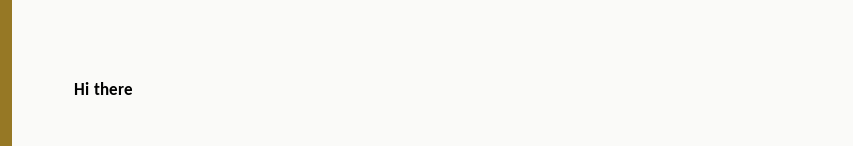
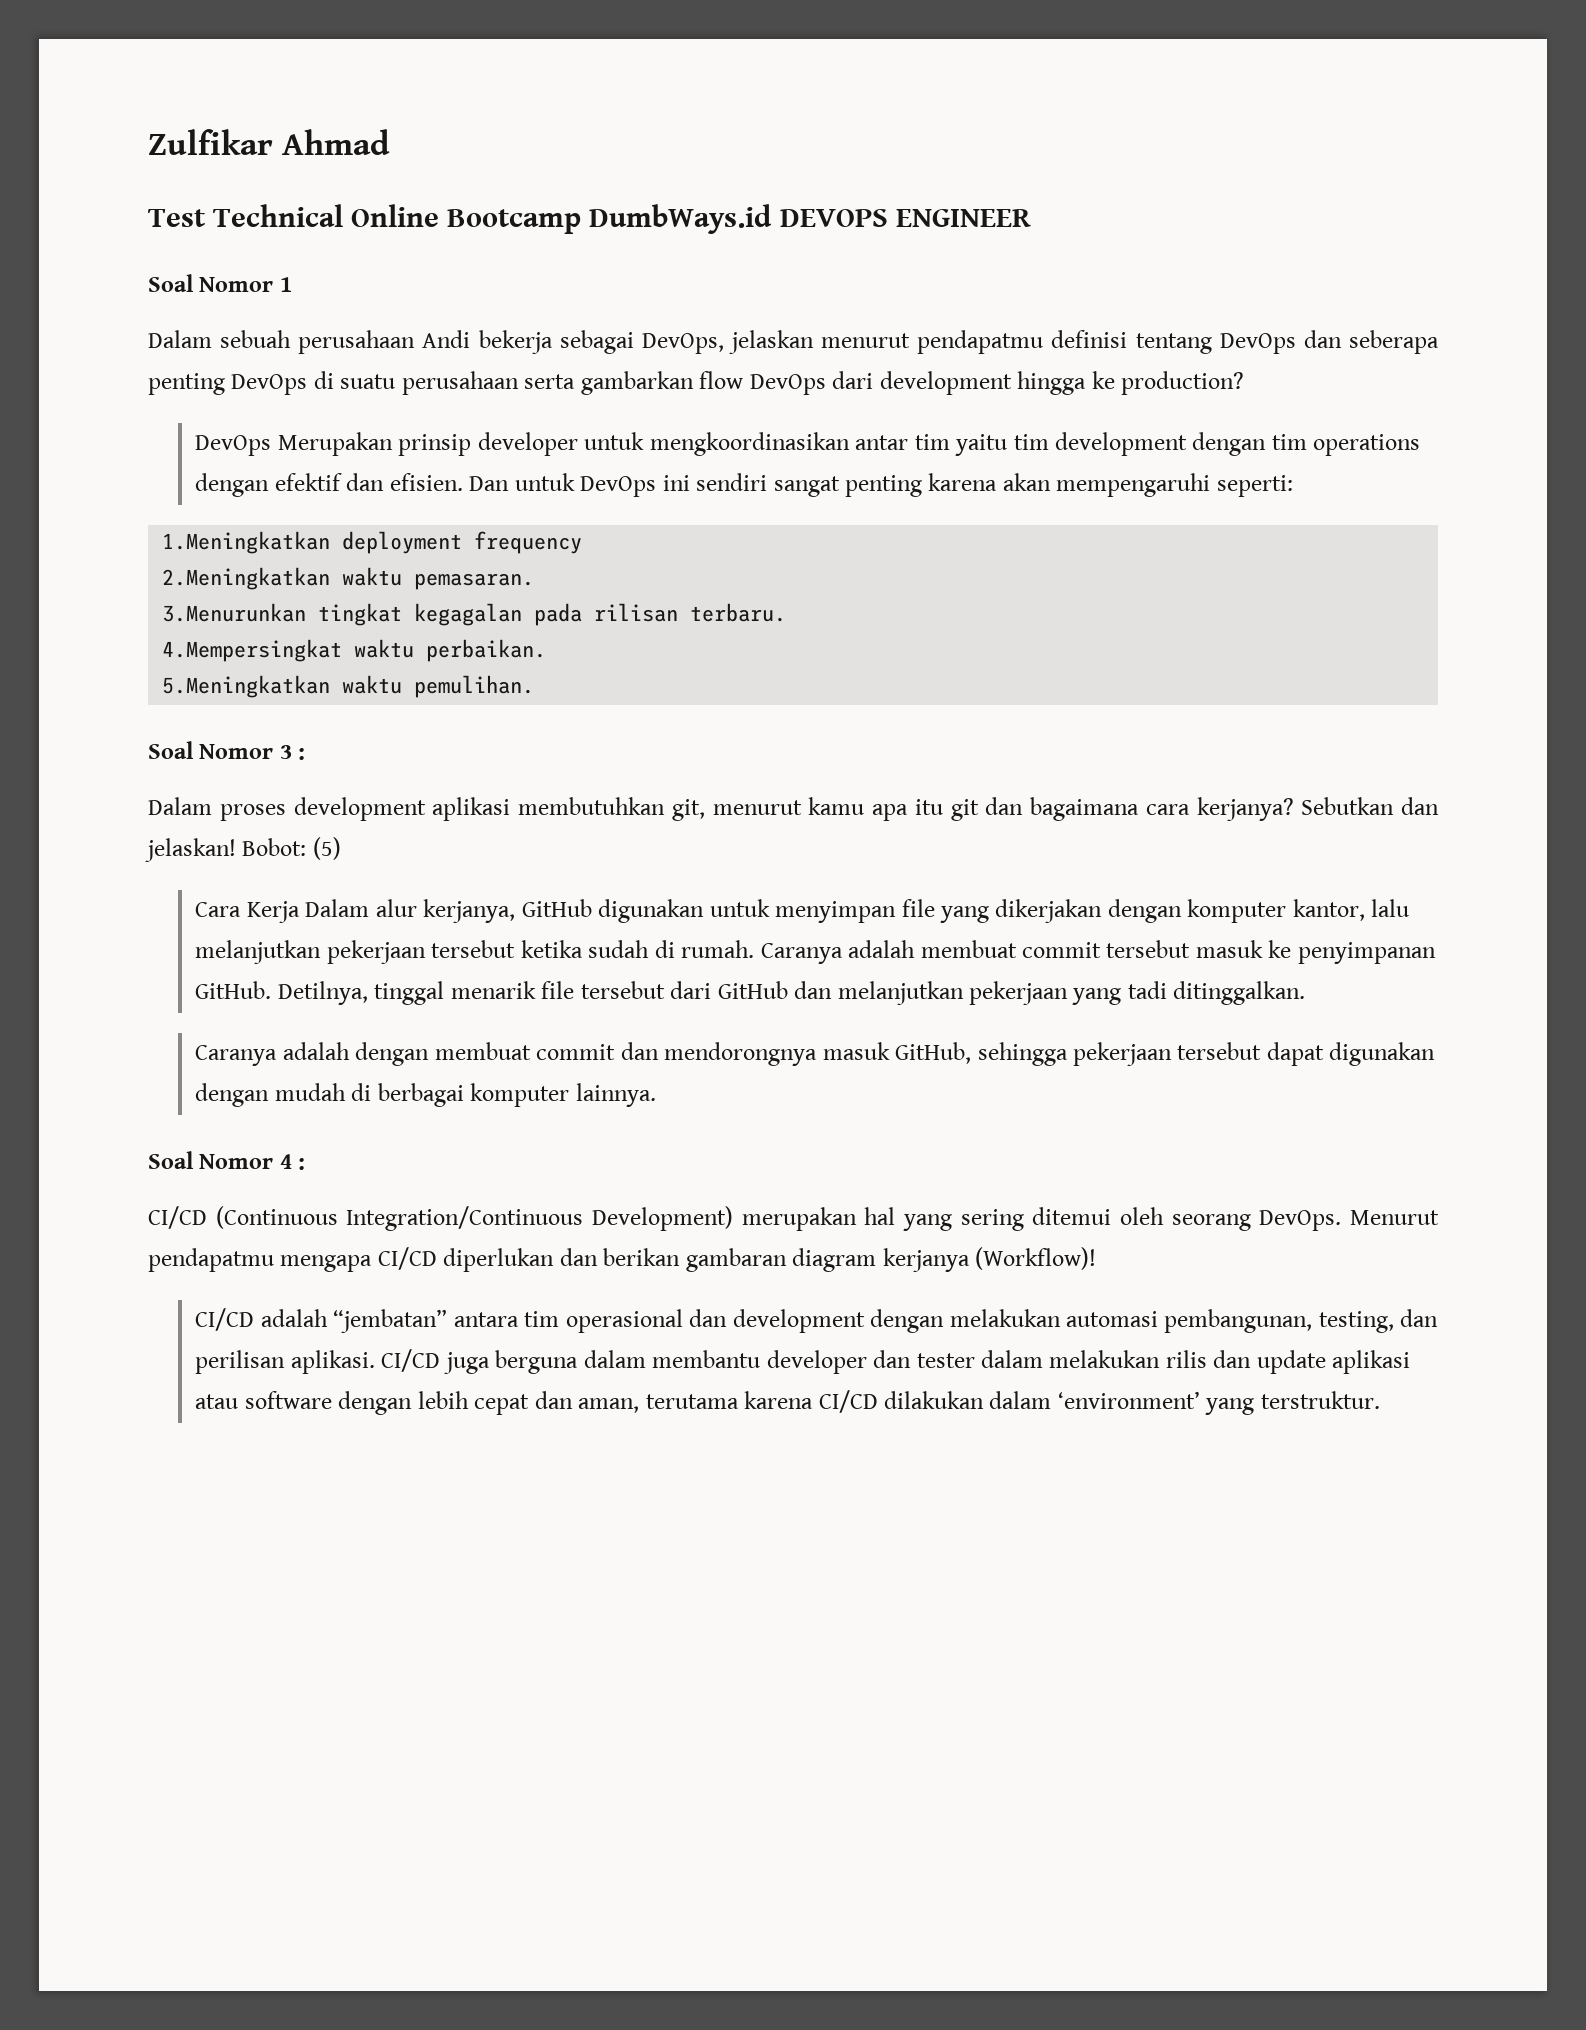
- Hi there
+ Zulfikar Ahmad
+ Test Technical Online Bootcamp DumbWays.id DEVOPS ENGINEER
+ Soal Nomor 1
+ Dalam sebuah perusahaan Andi bekerja sebagai DevOps, jelaskan menurut pendapatmu definisi tentang DevOps dan seberapa penting DevOps di suatu perusahaan serta gambarkan flow DevOps dari development hingga ke production?
+ DevOps Merupakan prinsip developer untuk mengkoordinasikan antar tim yaitu tim development dengan tim operations dengan efektif dan efisien. Dan untuk DevOps ini sendiri sangat penting karena akan mempengaruhi seperti:
+ 1.Meningkatkan deployment frequency
+ 2.Meningkatkan waktu pemasaran.
+ 3.Menurunkan tingkat kegagalan pada rilisan terbaru.
+ 4.Mempersingkat waktu perbaikan.
+ 5.Meningkatkan waktu pemulihan.
+ Soal Nomor 3 :
+ Dalam proses development aplikasi membutuhkan git, menurut kamu apa itu git dan bagaimana cara kerjanya? Sebutkan dan jelaskan! Bobot: (5)
+ Cara Kerja Dalam alur kerjanya, GitHub digunakan untuk menyimpan file yang dikerjakan dengan komputer kantor, lalu melanjutkan pekerjaan tersebut ketika sudah di rumah. Caranya adalah membuat commit tersebut masuk ke penyimpanan GitHub. Detilnya, tinggal menarik file tersebut dari GitHub dan melanjutkan pekerjaan yang tadi ditinggalkan.
+ Caranya adalah dengan membuat commit dan mendorongnya masuk GitHub, sehingga pekerjaan tersebut dapat digunakan dengan mudah di berbagai komputer lainnya.
+ Soal Nomor 4 :
+ CI/CD (Continuous Integration/Continuous Development) merupakan hal yang sering ditemui oleh seorang DevOps. Menurut pendapatmu mengapa CI/CD diperlukan dan berikan gambaran diagram kerjanya (Workflow)!
+ CI/CD adalah “jembatan” antara tim operasional dan development dengan melakukan automasi pembangunan, testing, dan perilisan aplikasi. CI/CD juga berguna dalam membantu developer dan tester dalam melakukan rilis dan update aplikasi atau software dengan lebih cepat dan aman, terutama karena CI/CD dilakukan dalam ‘environment’ yang terstruktur.

